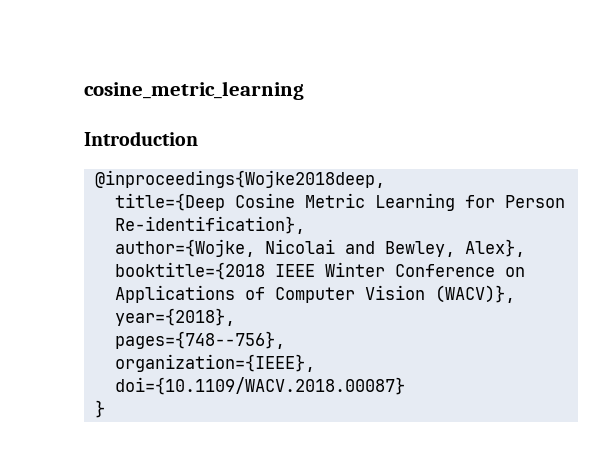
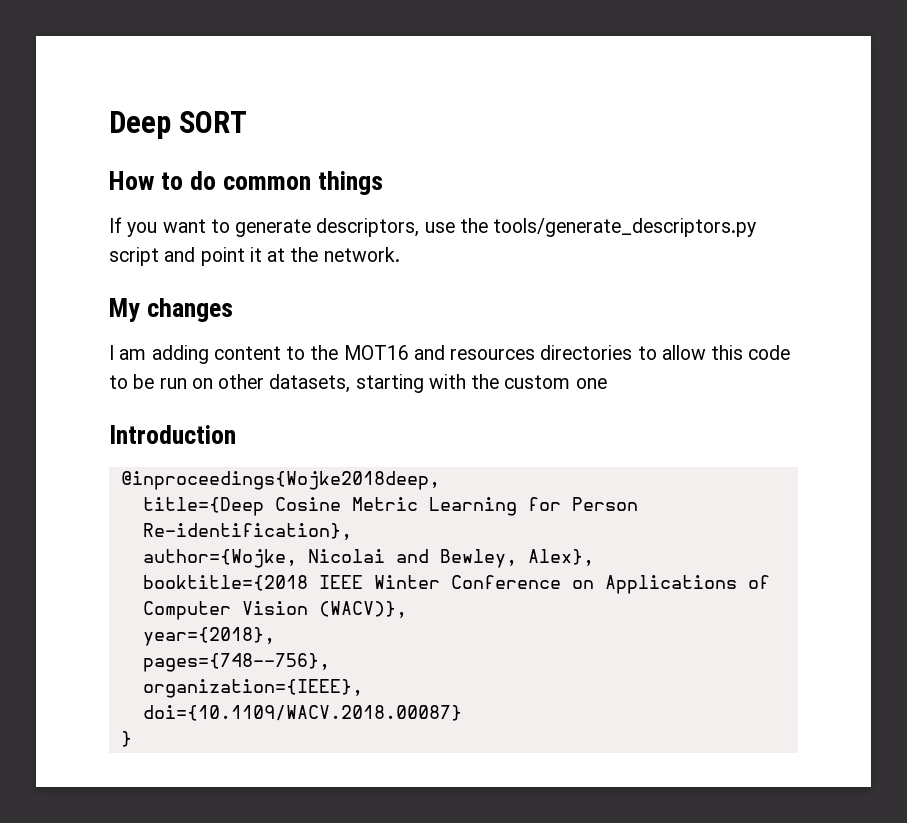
- cosine_metric_learning
+ Deep SORT
+ How to do common things
+ If you want to generate descriptors, use the tools/generate_descriptors.py script and point it at the network.
+ My changes
+ I am adding content to the MOT16 and resources directories to allow this code to be run on other datasets, starting with the custom one

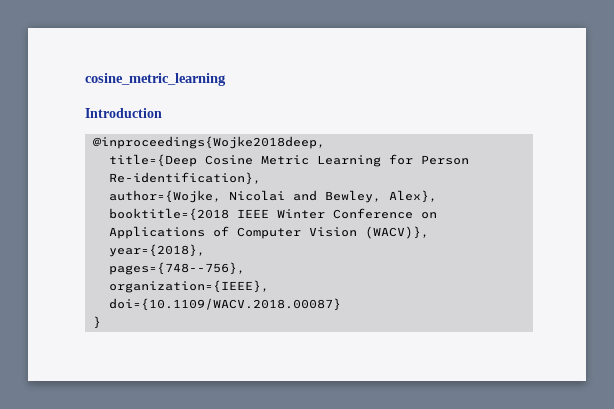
- Deep SORT
- How to do common things
- If you want to generate descriptors, use the tools/generate_descriptors.py script and point it at the network.
- My changes
- I am adding content to the MOT16 and resources directories to allow this code to be run on other datasets, starting with the custom one
+ cosine_metric_learning

